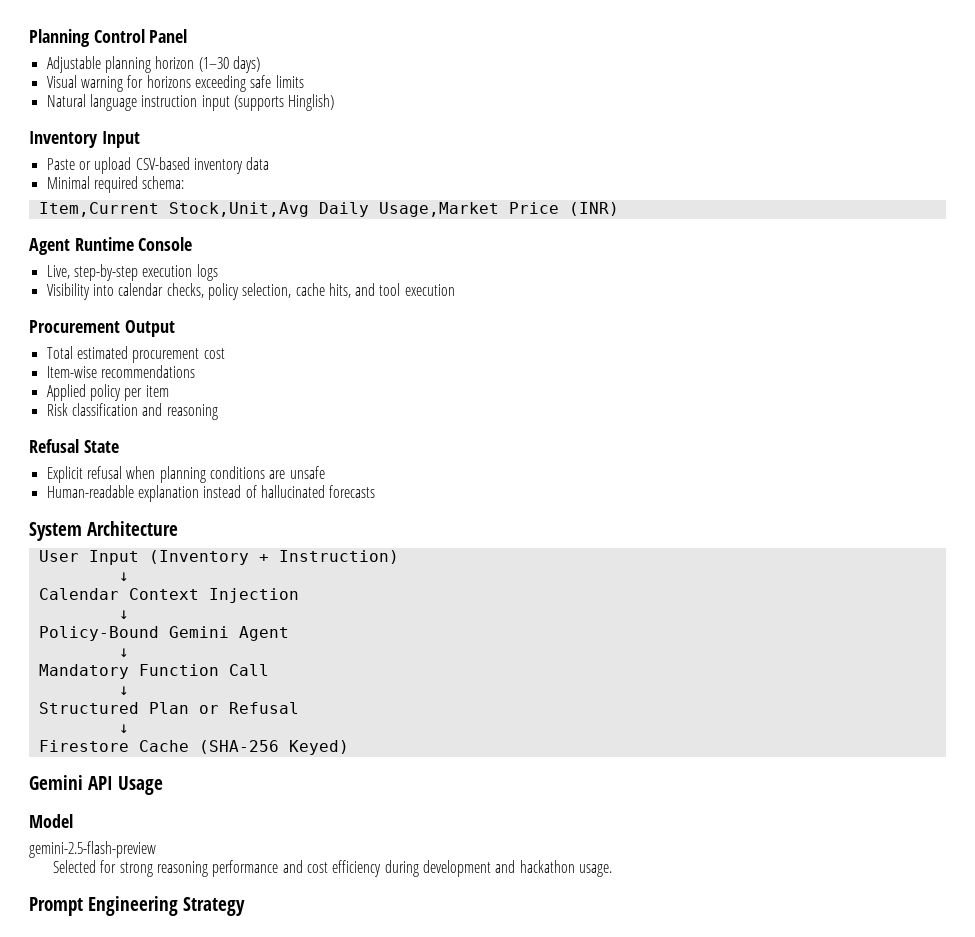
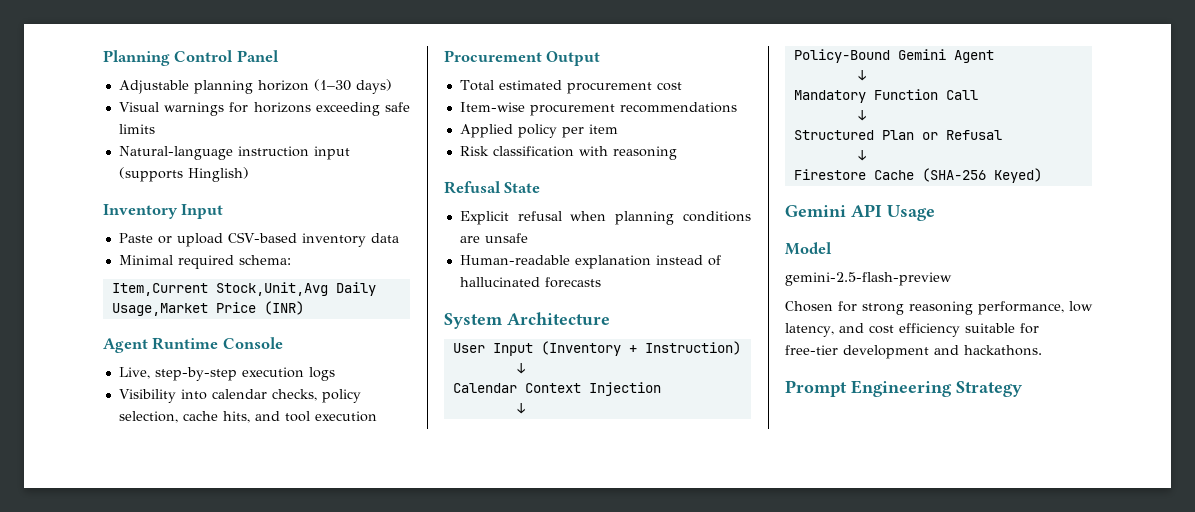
- Visual warning for horizons exceeding safe limits
+ Visual warnings for horizons exceeding safe limits
- Natural language instruction input (supports Hinglish)
+ Natural-language instruction input (supports Hinglish)
- Item-wise recommendations
+ Item-wise procurement recommendations
- Risk classification and reasoning
+ Risk classification with reasoning
- Selected for strong reasoning performance and cost efficiency during development and hackathon usage.
+ Chosen for strong reasoning performance, low latency, and cost efficiency suitable for free-tier development and hackathons.

